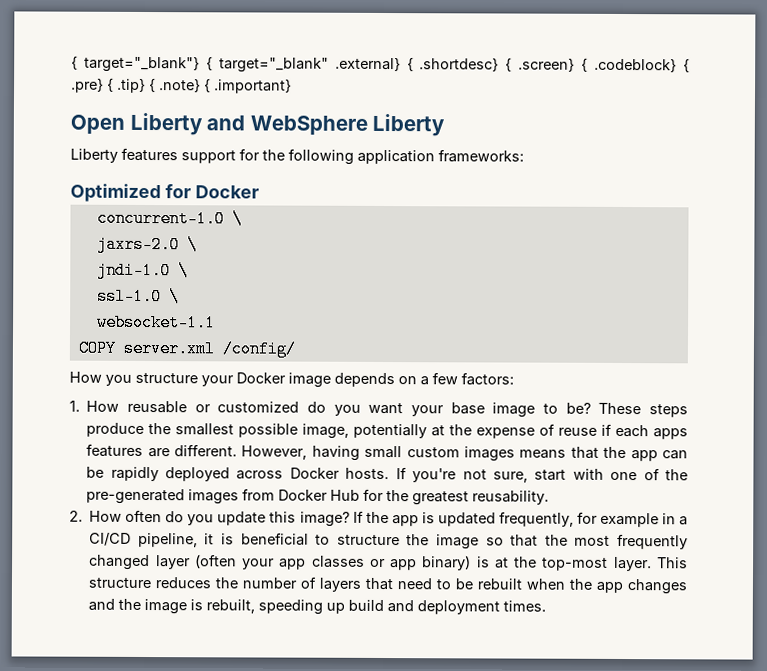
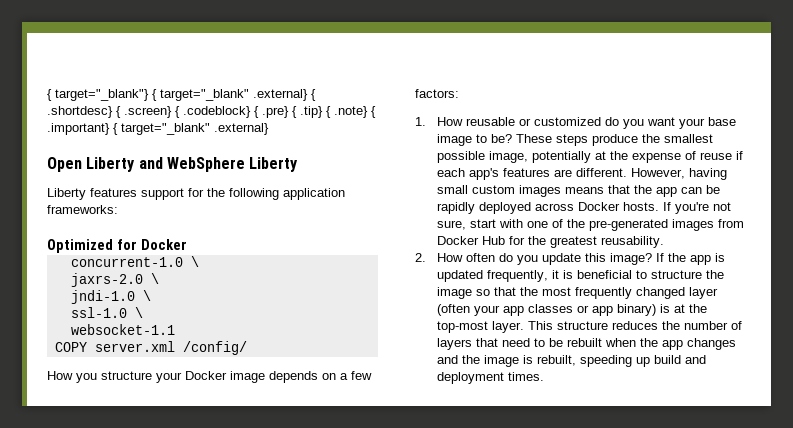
- { target="_blank"} { target="_blank" .external} { .shortdesc} { .screen} { .codeblock} { .pre} { .tip} { .note} { .important}
+ { target="_blank"} { target="_blank" .external} { .shortdesc} { .screen} { .codeblock} { .pre} { .tip} { .note} { .important} { target="_blank" .external}
- These steps produce the smallest possible image, potentially at the expense of reuse if each apps features are different.
+ These steps produce the smallest possible image, potentially at the expense of reuse if each app's features are different.
- If the app is updated frequently, for example in a CI/CD pipeline, it is beneficial to structure the image so that the most frequently changed layer (often your app classes or app binary) is at the top-most layer.
+ If the app is updated frequently, it is beneficial to structure the image so that the most frequently changed layer (often your app classes or app binary) is at the top-most layer.

